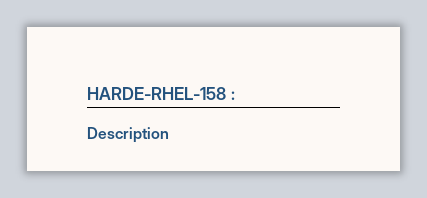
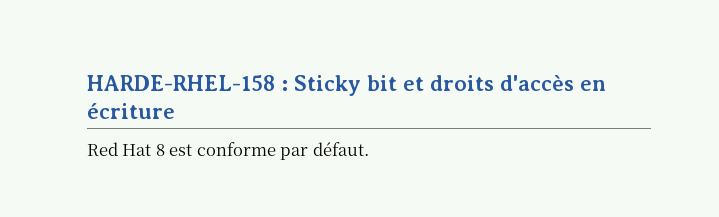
- HARDE-RHEL-158 :
- Description
+ HARDE-RHEL-158 : Sticky bit et droits d'accès en écriture
+ Red Hat 8 est conforme par défaut.

